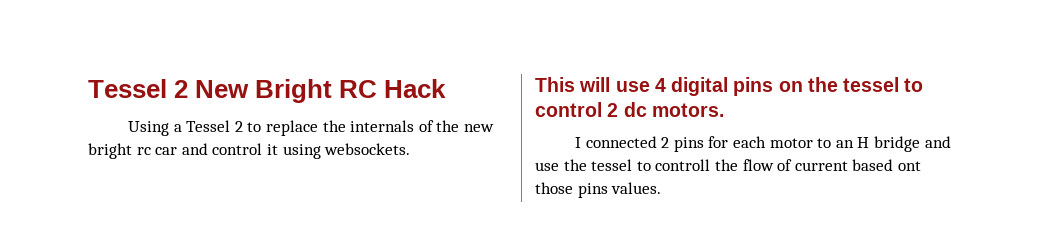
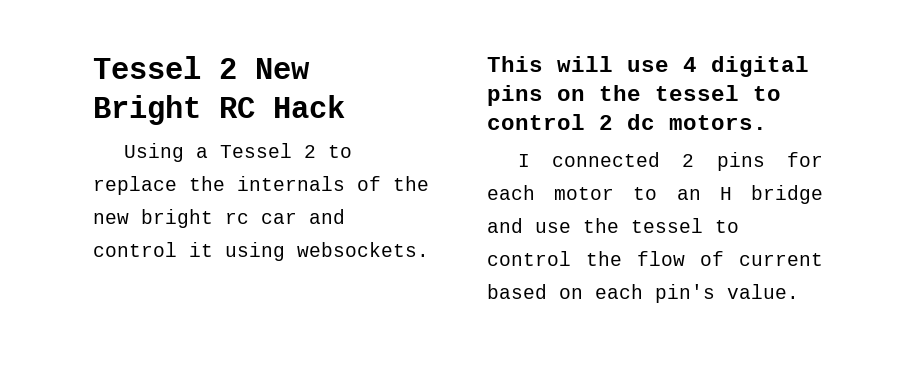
- I connected 2 pins for each motor to an H bridge and use the tessel to controll the flow of current based ont those pins values.
+ I connected 2 pins for each motor to an H bridge and use the tessel to control the flow of current based on each pin's value.

